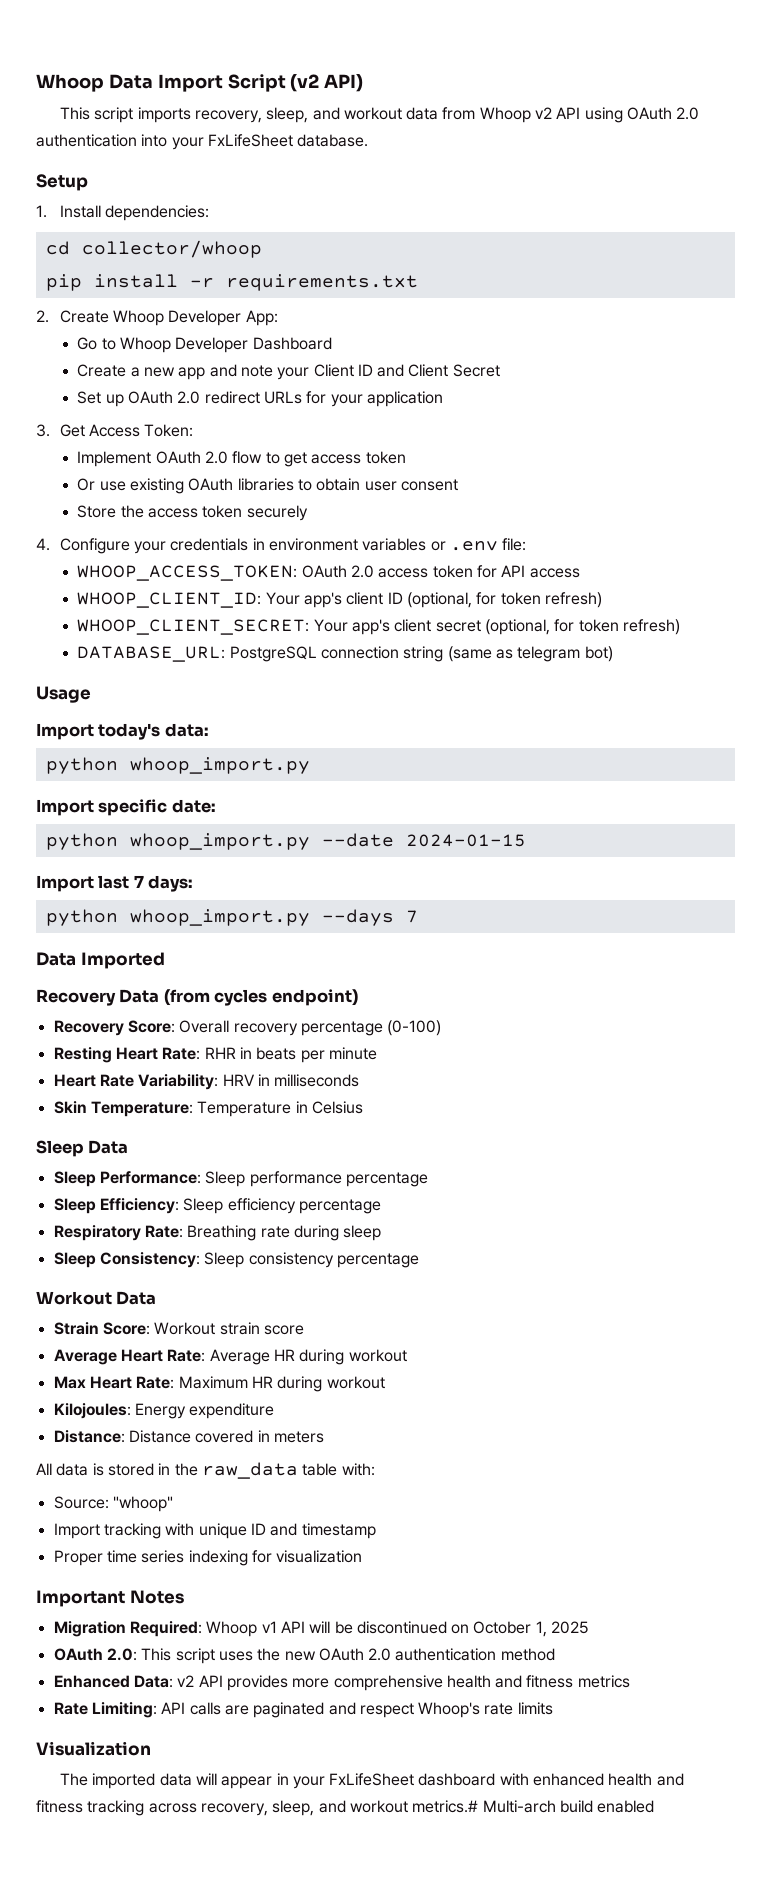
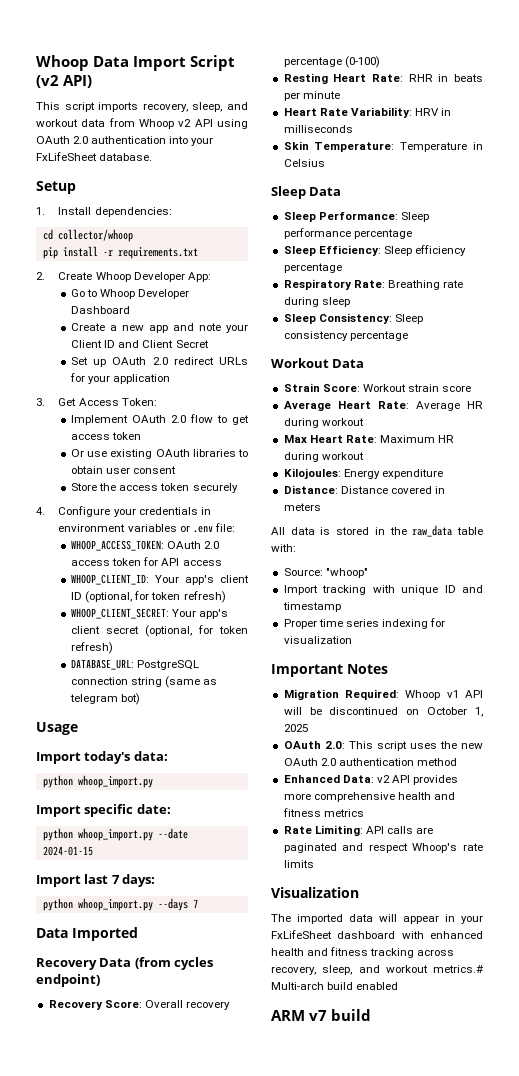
+ ARM v7 build

